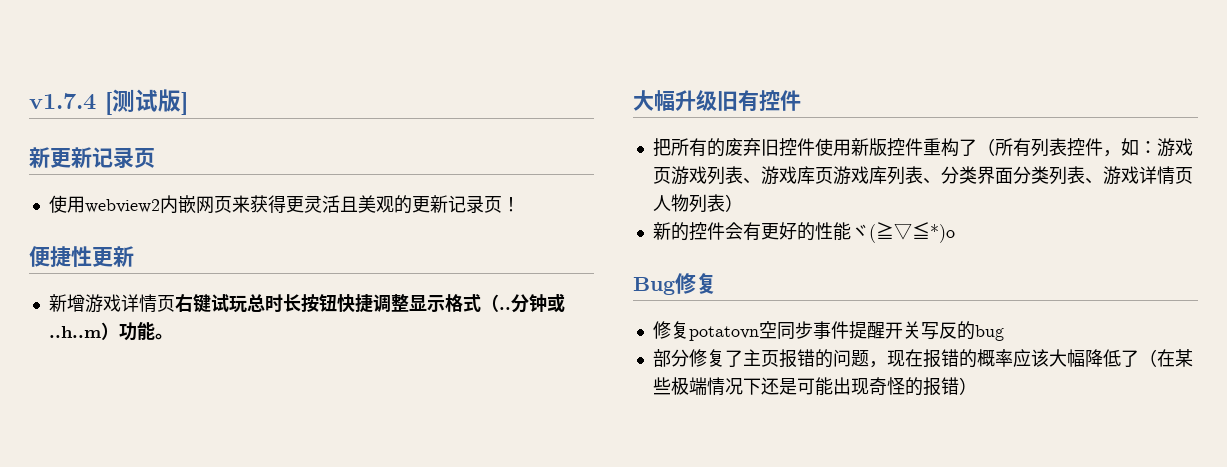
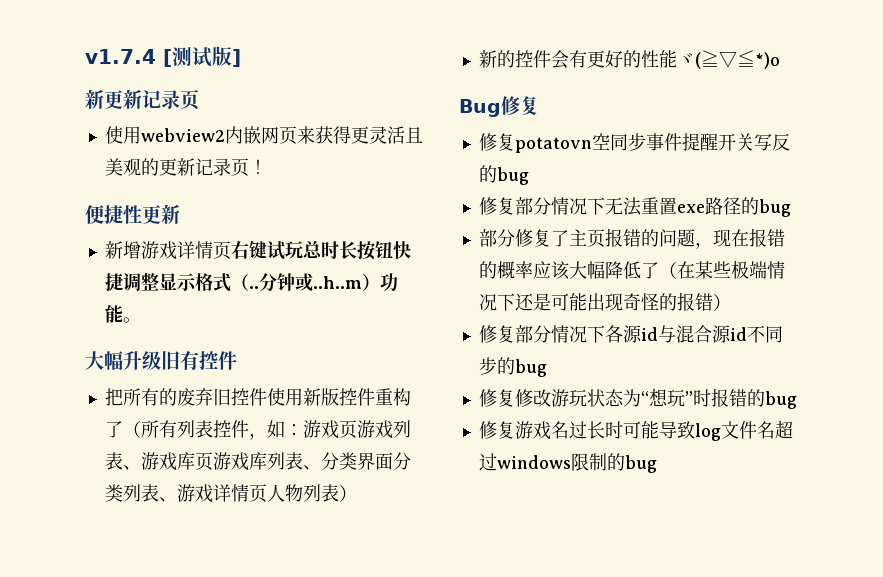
+ 修复部分情况下无法重置exe路径的bug
+ 修复部分情况下各源id与混合源id不同步的bug
+ 修复修改游玩状态为“想玩”时报错的bug
+ 修复游戏名过长时可能导致log文件名超过windows限制的bug

